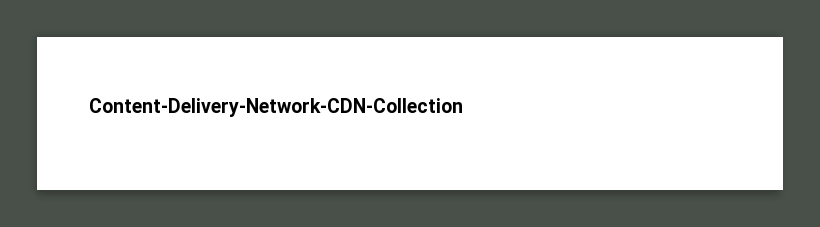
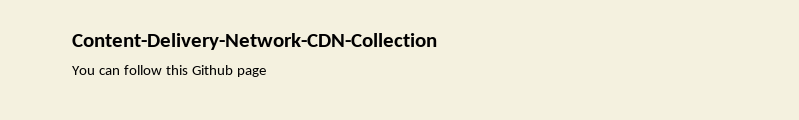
+ You can follow this Github page

